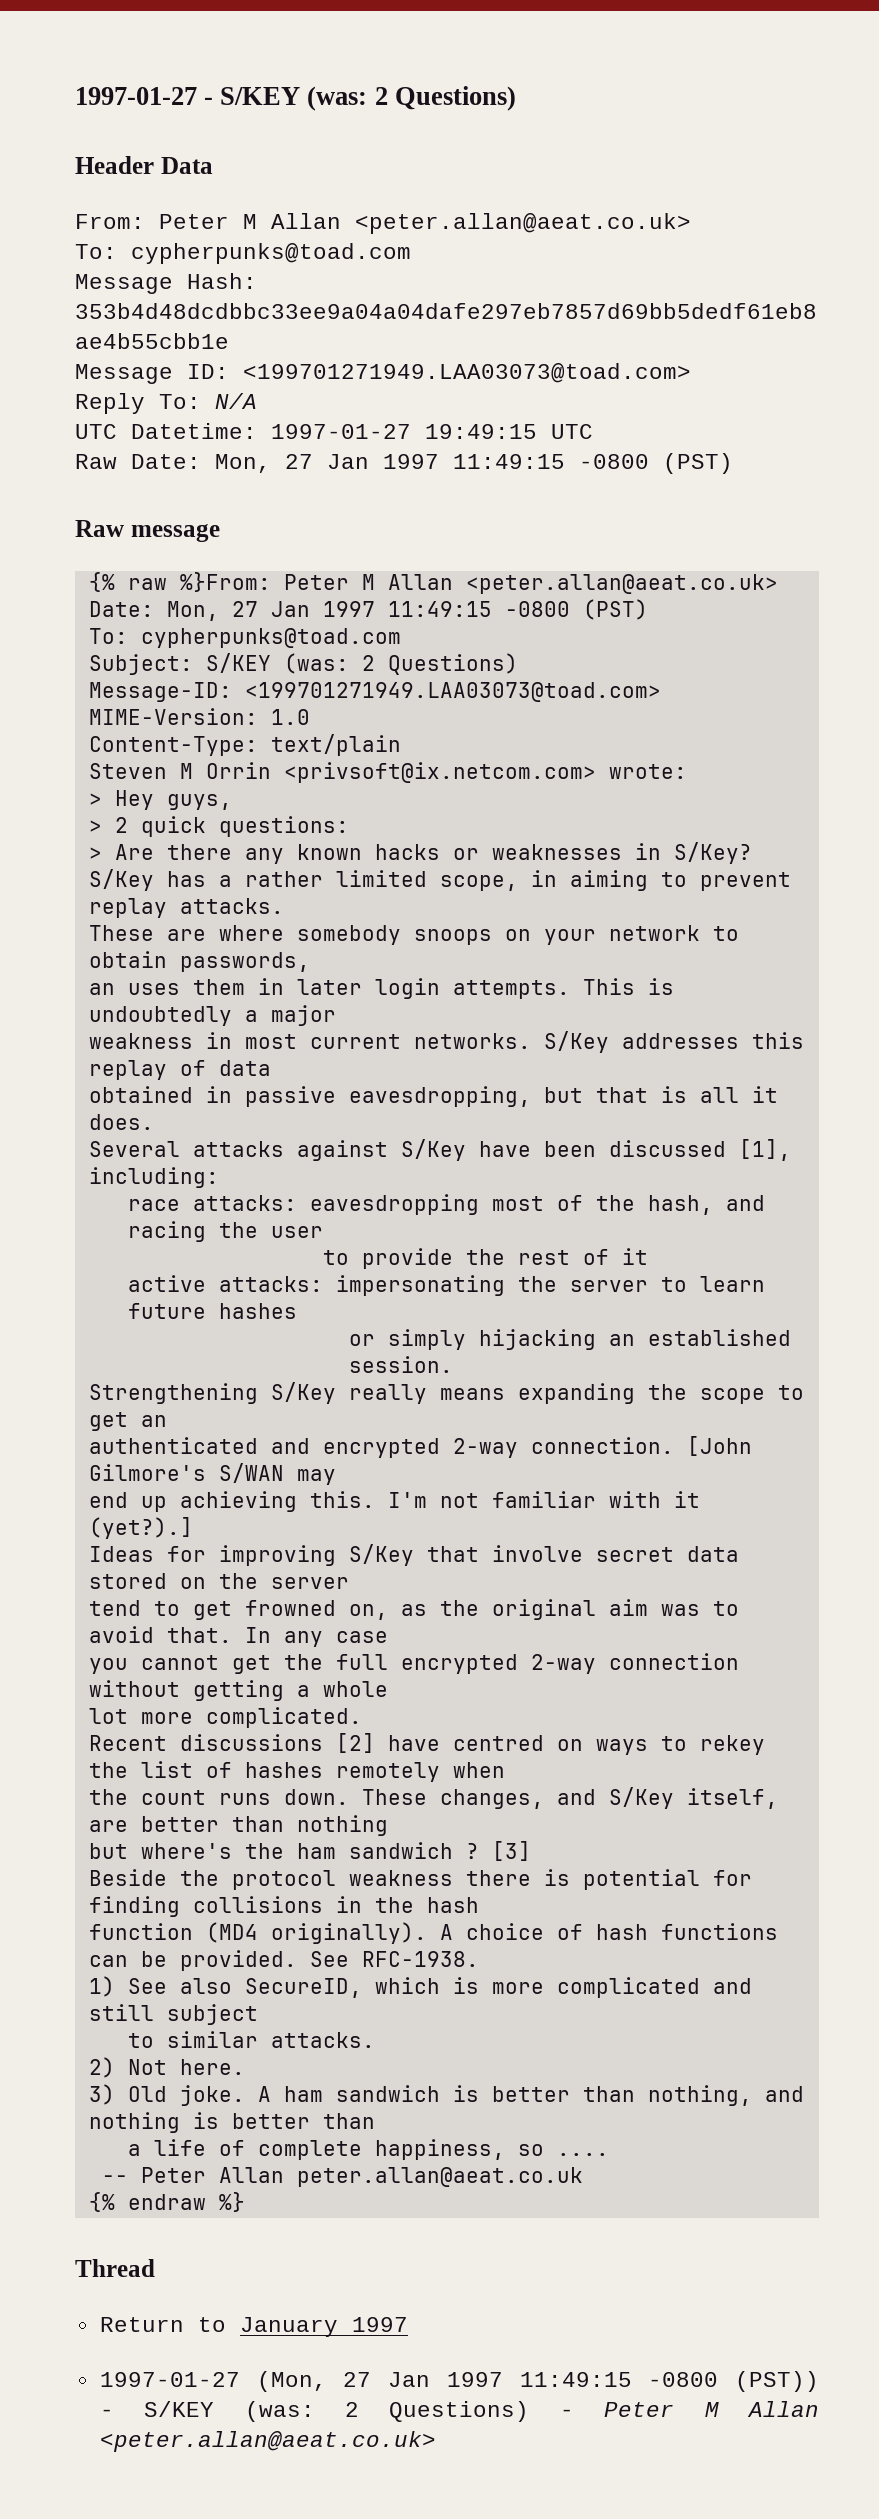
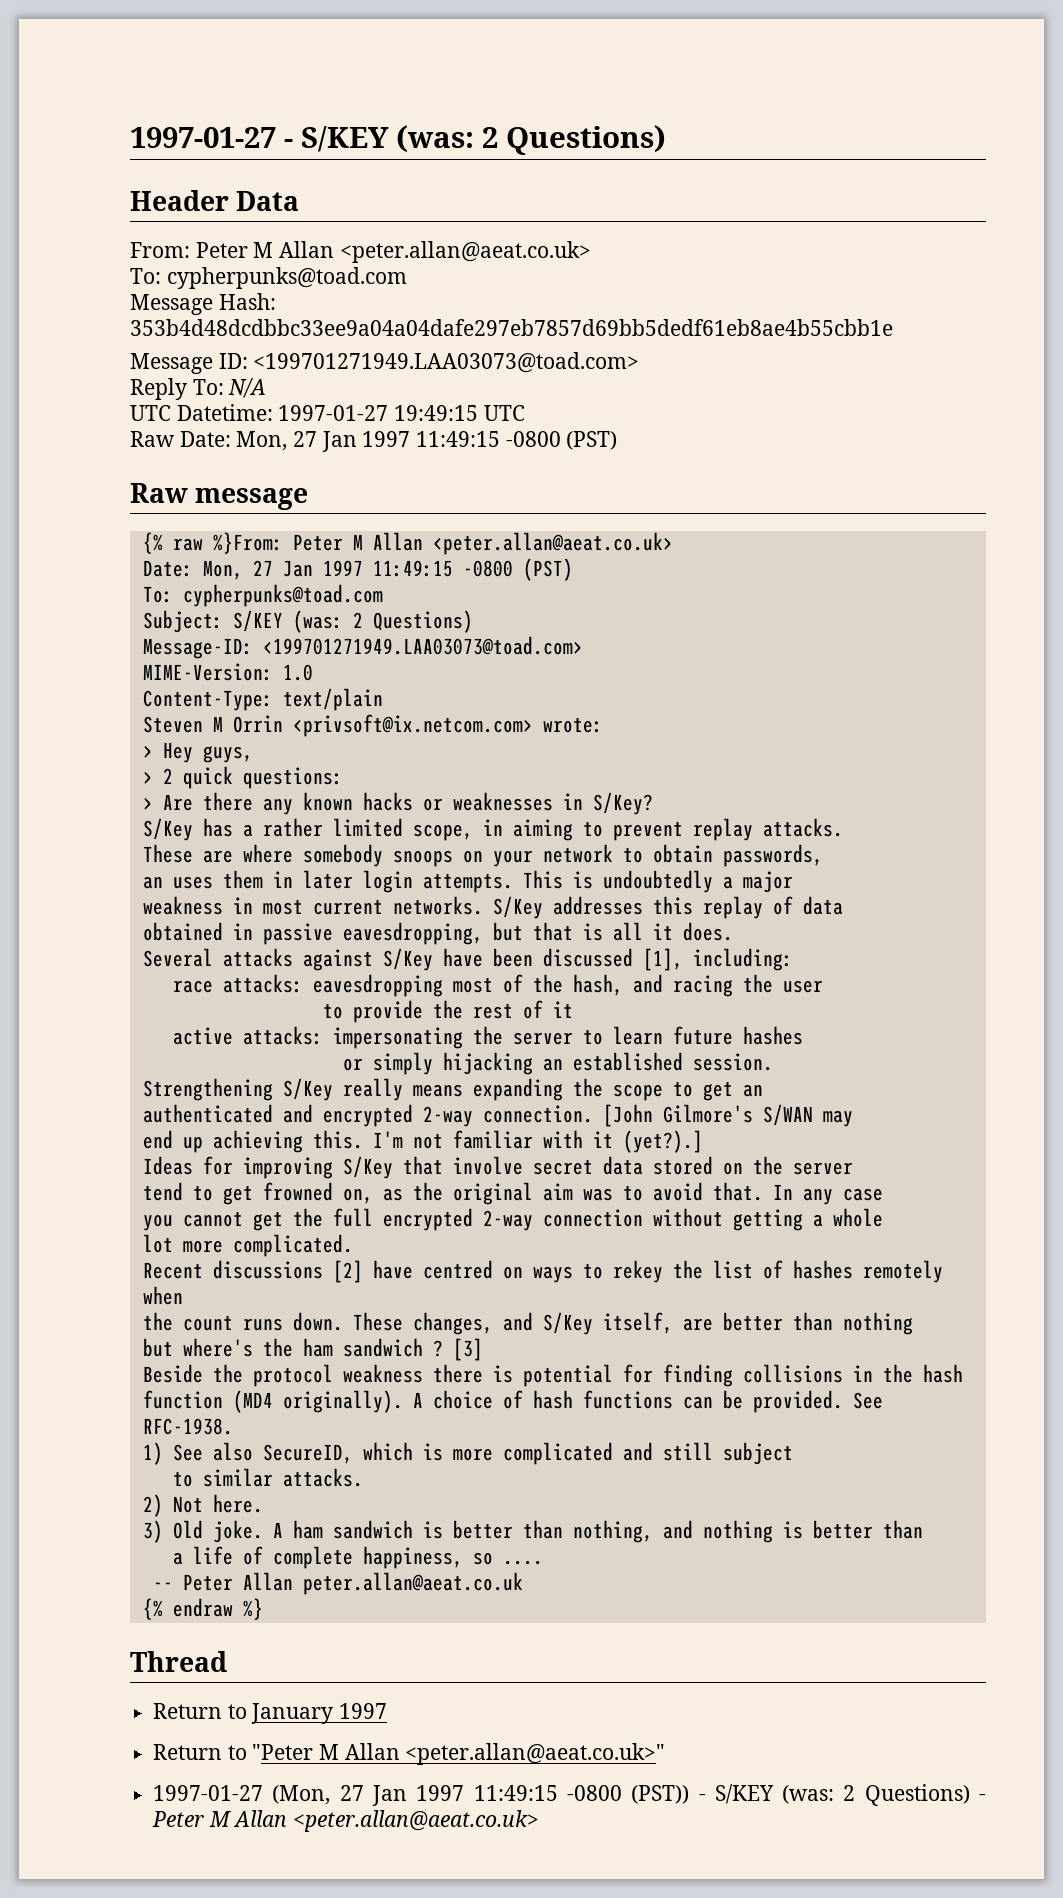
+ Return to "Peter M Allan <peter.allan@aeat.co.uk>"

